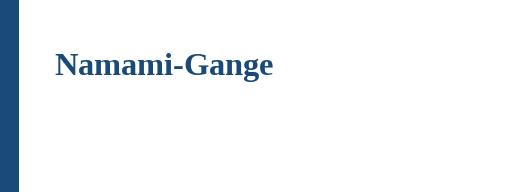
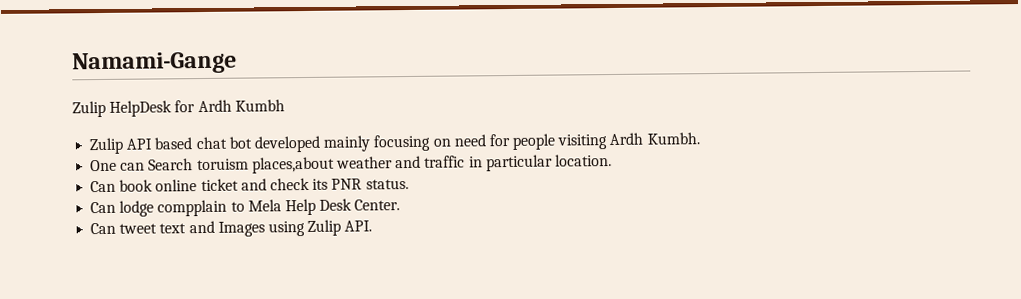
+ Zulip HelpDesk for Ardh Kumbh
+ Zulip API based chat bot developed mainly focusing on need for people visiting Ardh Kumbh.
+ One can Search toruism places,about weather and traffic in particular location.
+ Can book online ticket and check its PNR status.
+ Can lodge compplain to Mela Help Desk Center.
+ Can tweet text and Images using Zulip API.

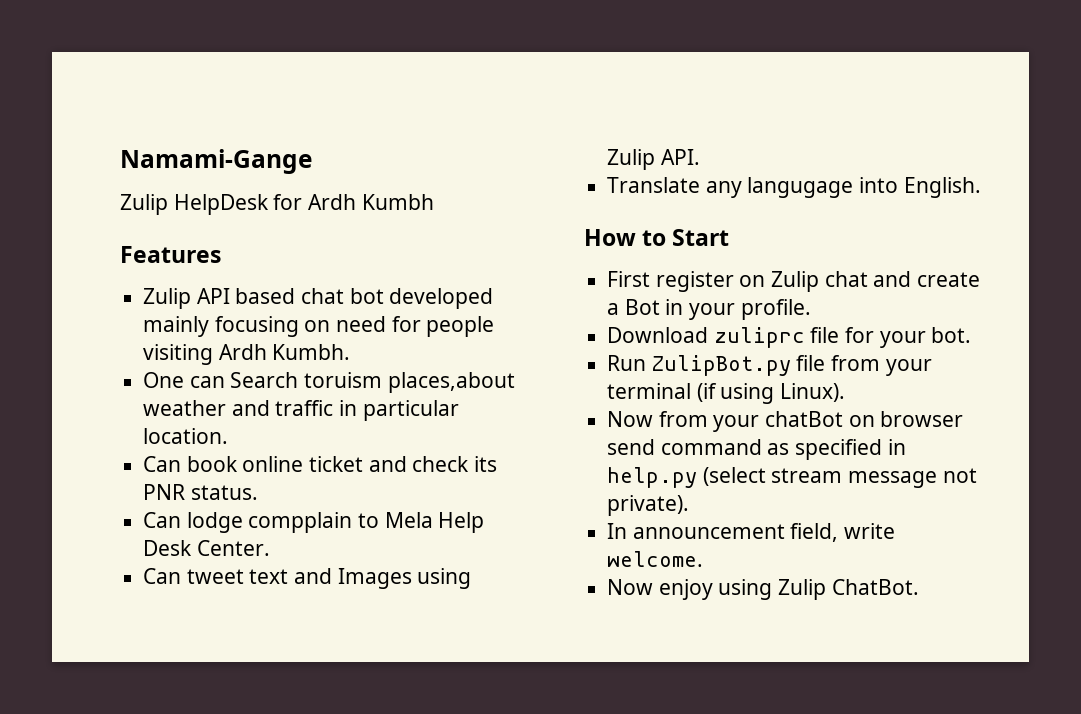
+ Features
+ Translate any langugage into English.
+ How to Start
+ First register on Zulip chat and create a Bot in your profile.
+ Download zuliprc file for your bot.
+ Run ZulipBot.py file from your terminal (if using Linux).
+ Now from your chatBot on browser send command as specified in help.py (select stream message not private).
+ In announcement field, write welcome.
+ Now enjoy using Zulip ChatBot.

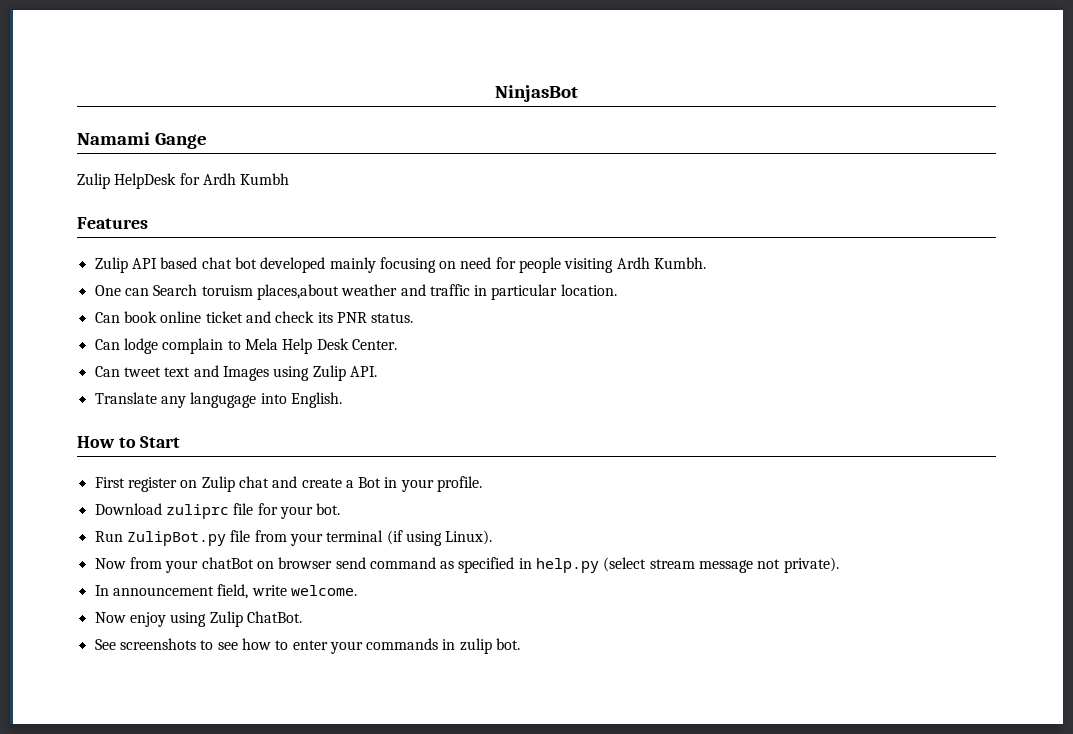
- Namami-Gange
+ NinjasBot
+ Namami Gange
- Can lodge compplain to Mela Help Desk Center.
+ Can lodge complain to Mela Help Desk Center.
+ See screenshots to see how to enter your commands in zulip bot.

